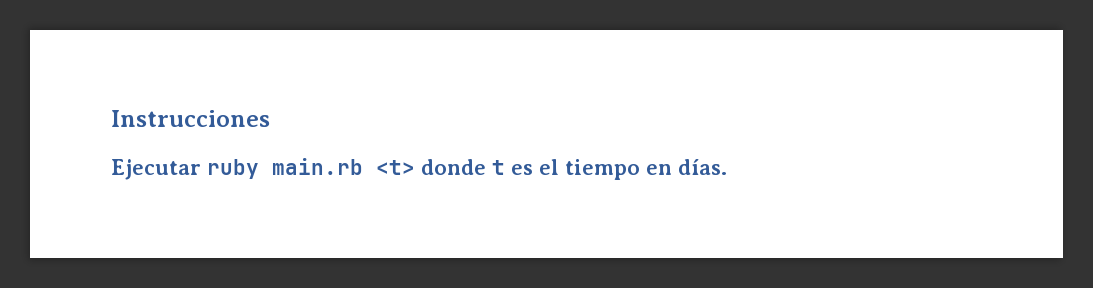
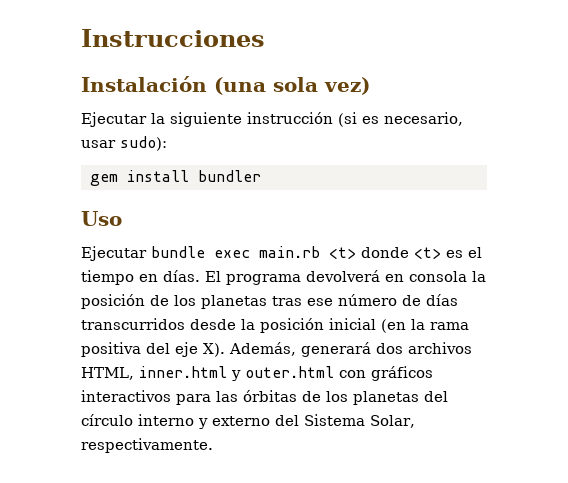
- Ejecutar ruby main.rb <t> donde t es el tiempo en días.
+ Instalación (una sola vez)
+ Ejecutar la siguiente instrucción (si es necesario, usar sudo):
+ gem install bundler
+ Uso
+ Ejecutar bundle exec main.rb <t> donde <t> es el tiempo en días.
+ El programa devolverá en consola la posición de los planetas tras ese número de días transcurridos desde la posición inicial (en la rama positiva del eje X). Además, generará dos archivos HTML, inner.html y outer.html con gráficos interactivos para las órbitas de los planetas del círculo interno y externo del Sistema Solar, respectivamente.

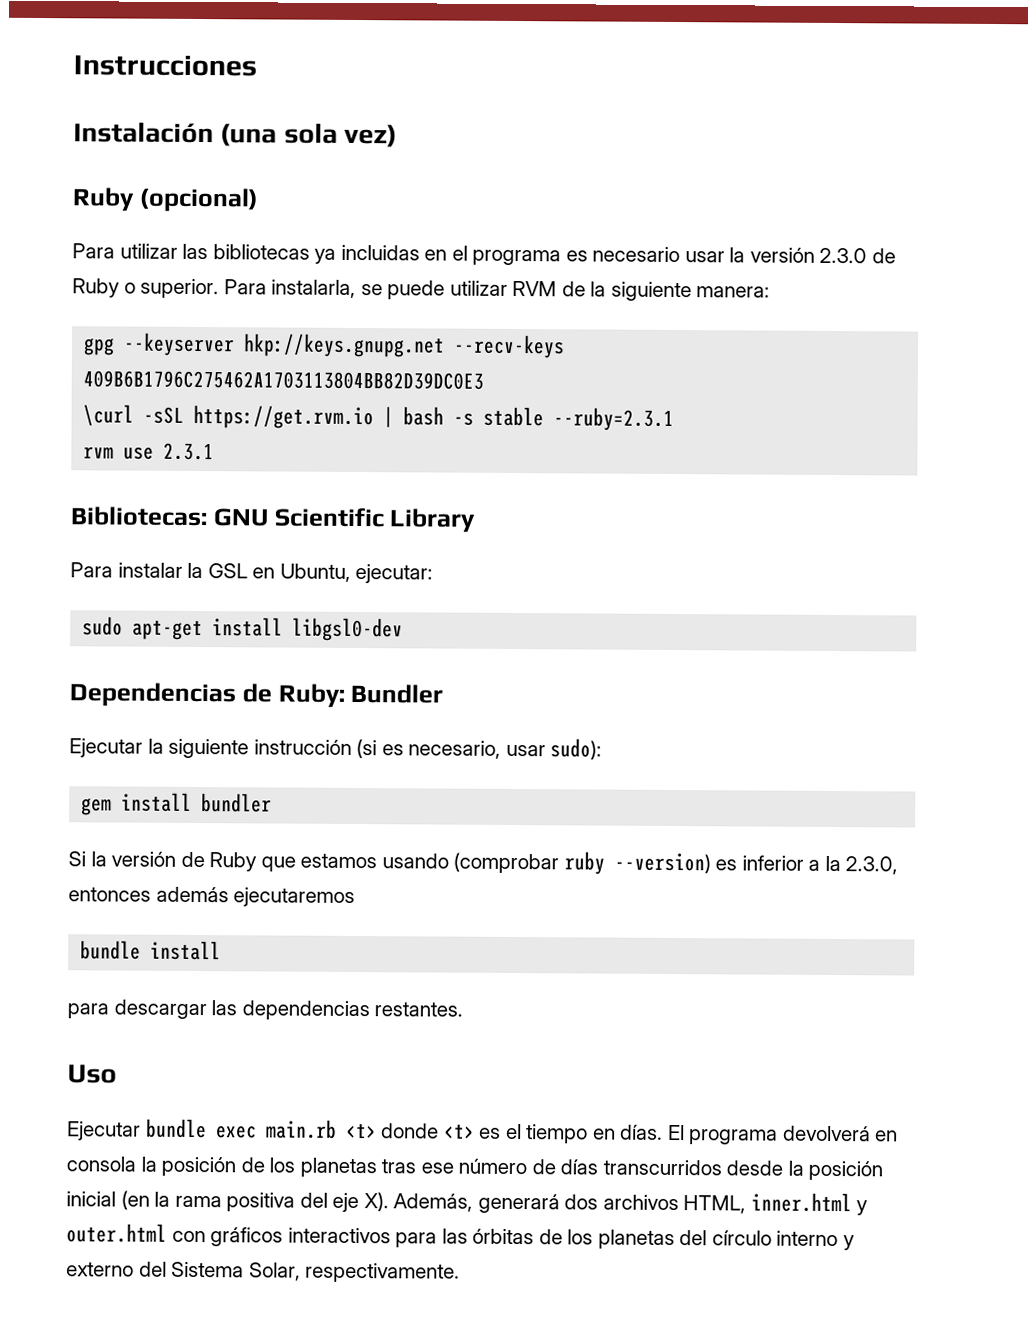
+ Ruby (opcional)
+ Para utilizar las bibliotecas ya incluidas en el programa es necesario usar la versión 2.3.0 de Ruby o superior. Para instalarla, se puede utilizar RVM de la siguiente manera:
+ gpg --keyserver hkp://keys.gnupg.net --recv-keys 409B6B1796C275462A1703113804BB82D39DC0E3
+ \curl -sSL https://get.rvm.io | bash -s stable --ruby=2.3.1
+ rvm use 2.3.1
+ Bibliotecas: GNU Scientific Library
+ Para instalar la GSL en Ubuntu, ejecutar:
+ sudo apt-get install libgsl0-dev
+ Dependencias de Ruby: Bundler
+ Si la versión de Ruby que estamos usando (comprobar ruby --version) es inferior a la 2.3.0, entonces además ejecutaremos
+ bundle install
+ para descargar las dependencias restantes.

